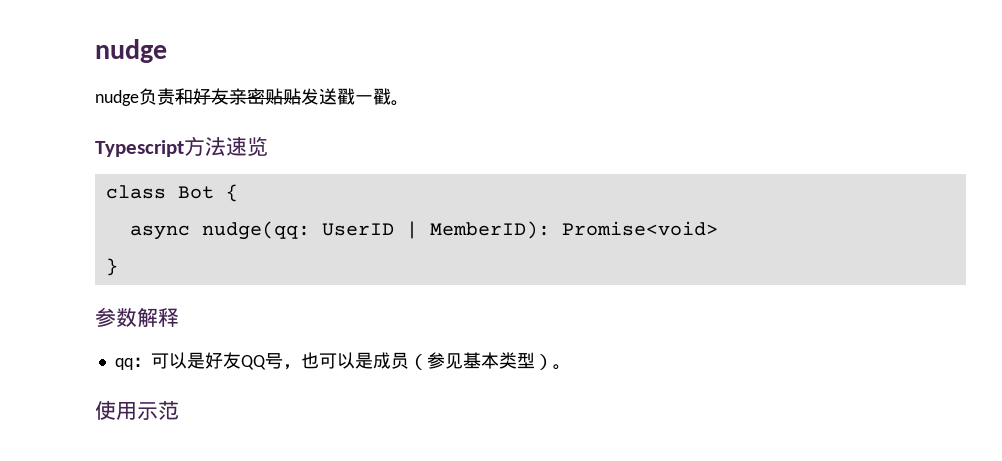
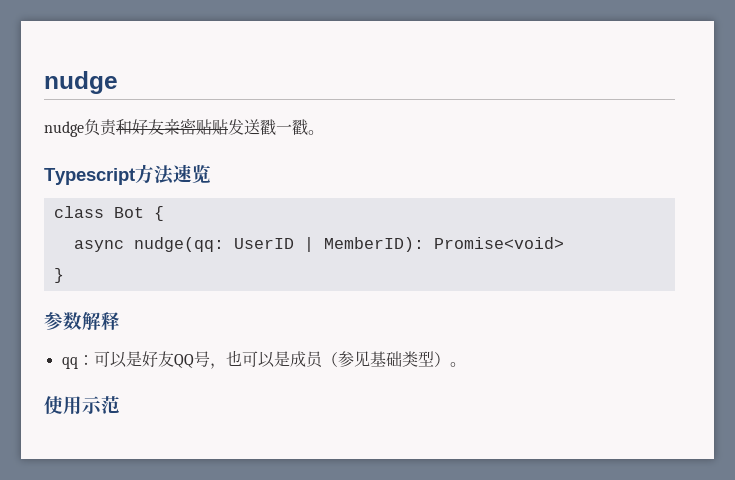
- qq：可以是好友QQ号，也可以是成员（参见基本类型）。
+ qq：可以是好友QQ号，也可以是成员（参见基础类型）。

